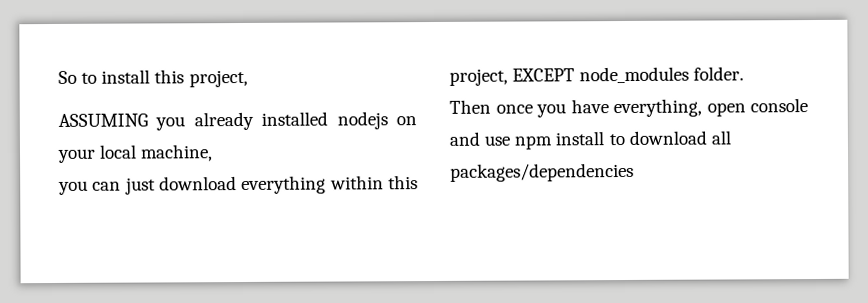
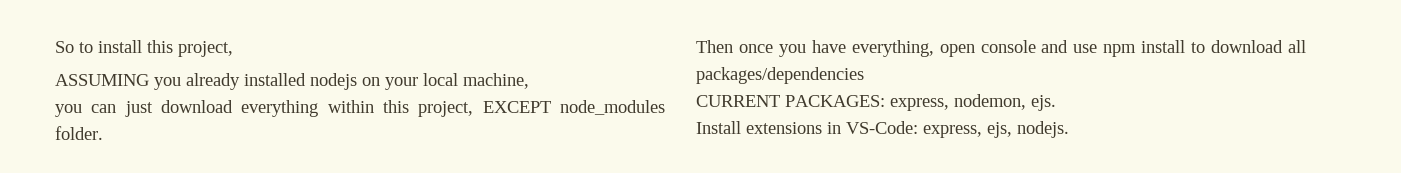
+ CURRENT PACKAGES: express, nodemon, ejs.
+ Install extensions in VS-Code: express, ejs, nodejs.

